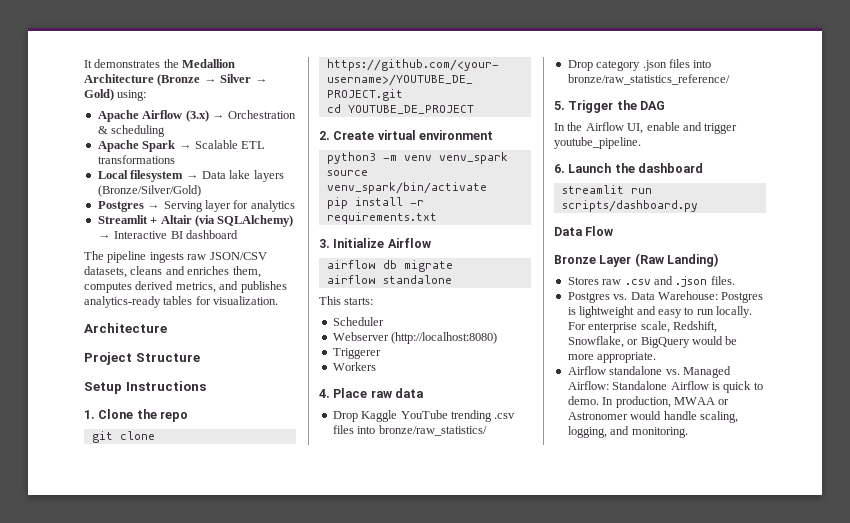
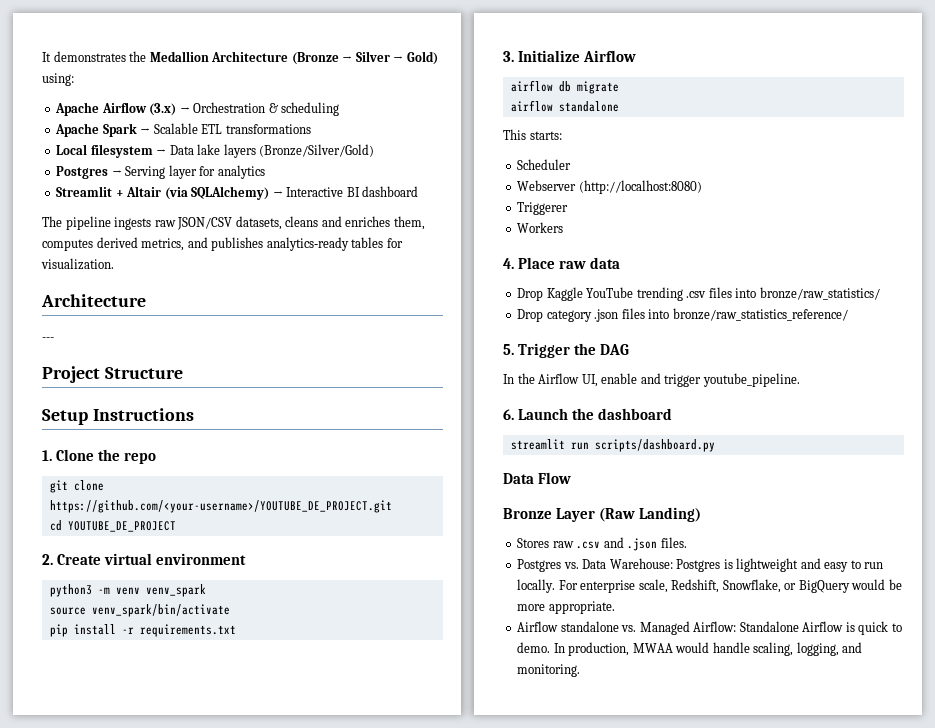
+ ---
- In production, MWAA or Astronomer would handle scaling, logging, and monitoring.
+ In production, MWAA would handle scaling, logging, and monitoring.

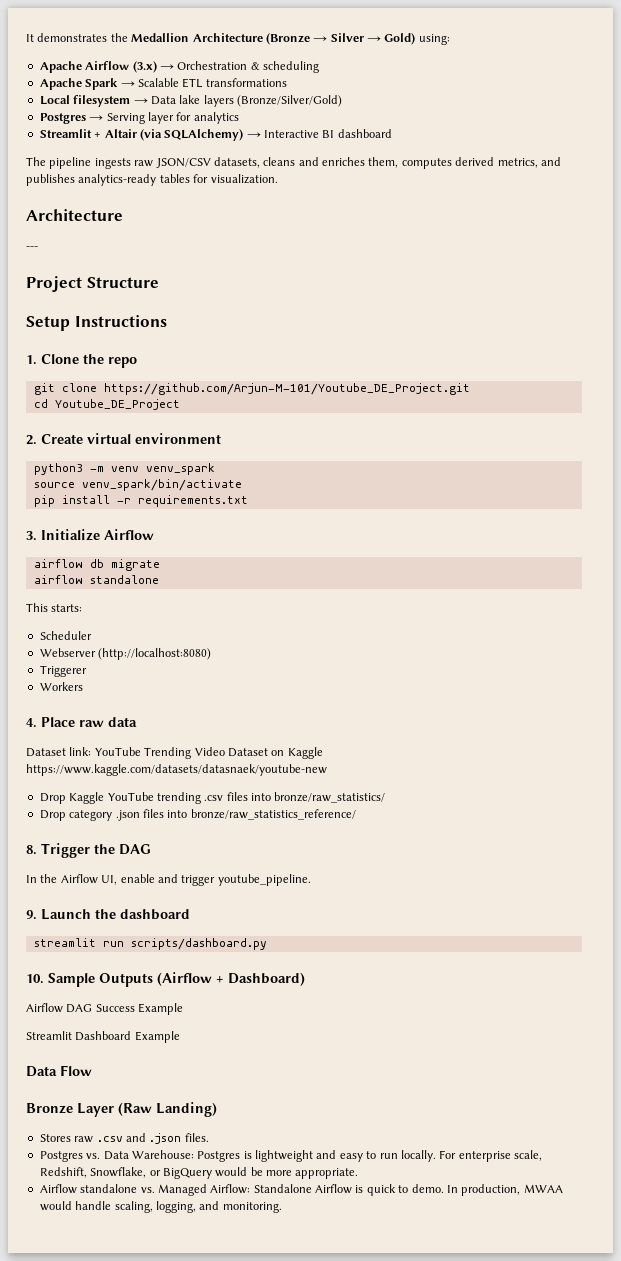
- git clone https://github.com/<your-username>/YOUTUBE_DE_PROJECT.git
+ git clone https://github.com/Arjun-M-101/Youtube_DE_Project.git
- cd YOUTUBE_DE_PROJECT
+ cd Youtube_DE_Project
+ Dataset link: YouTube Trending Video Dataset on Kaggle https://www.kaggle.com/datasets/datasnaek/youtube-new
- 5. Trigger the DAG
+ 8. Trigger the DAG
- 6. Launch the dashboard
+ 9. Launch the dashboard
+ 10. Sample Outputs (Airflow + Dashboard)
+ Airflow DAG Success Example
+ Streamlit Dashboard Example

